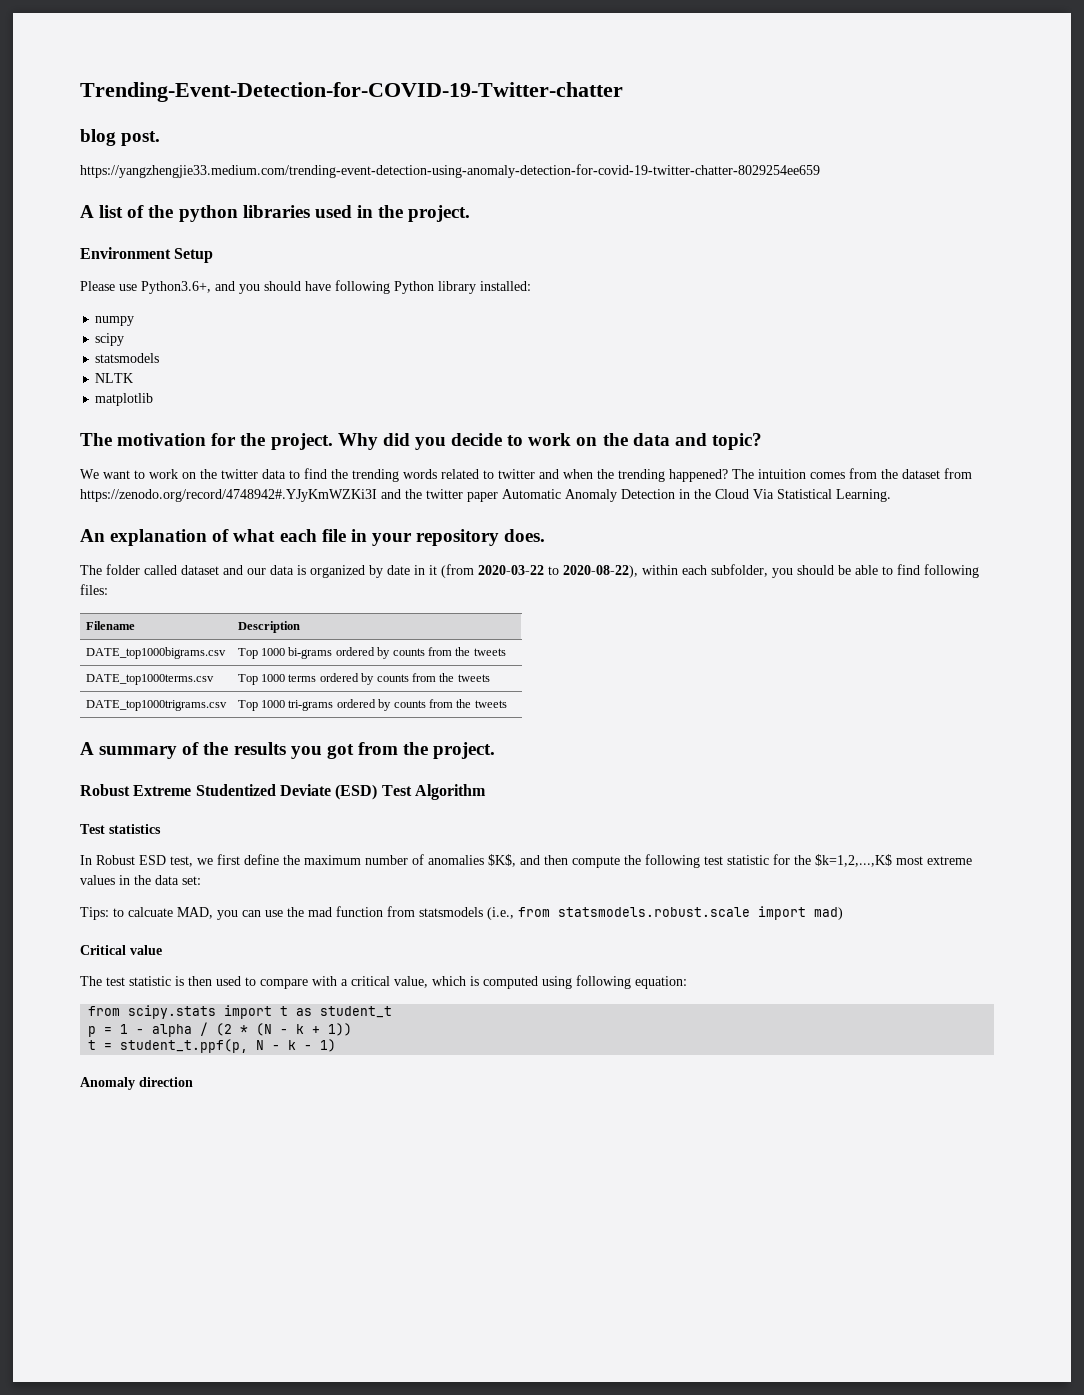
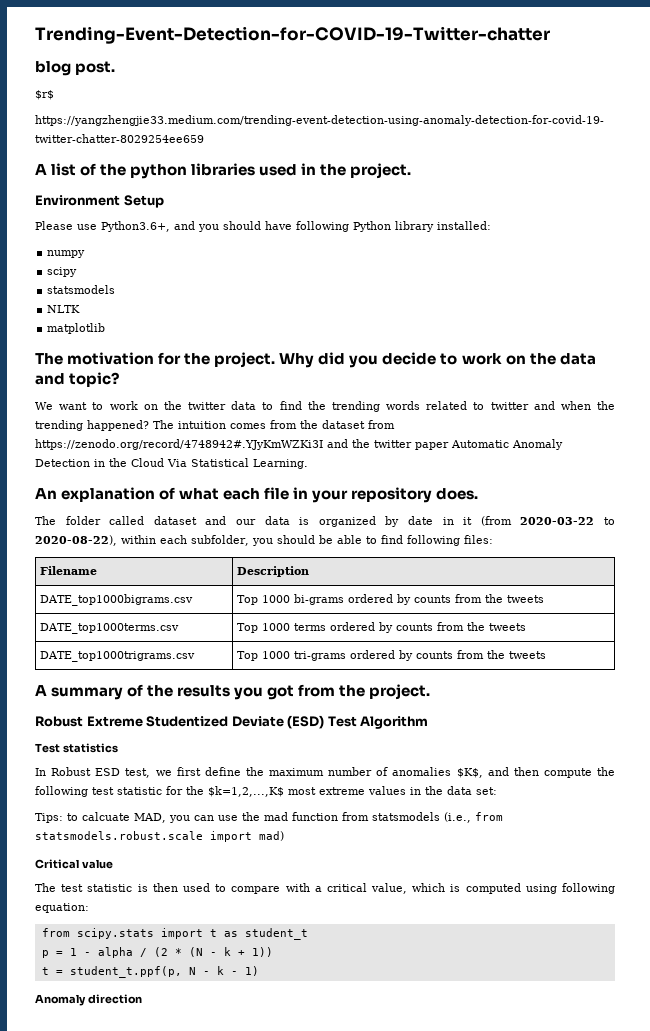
+ $r$

